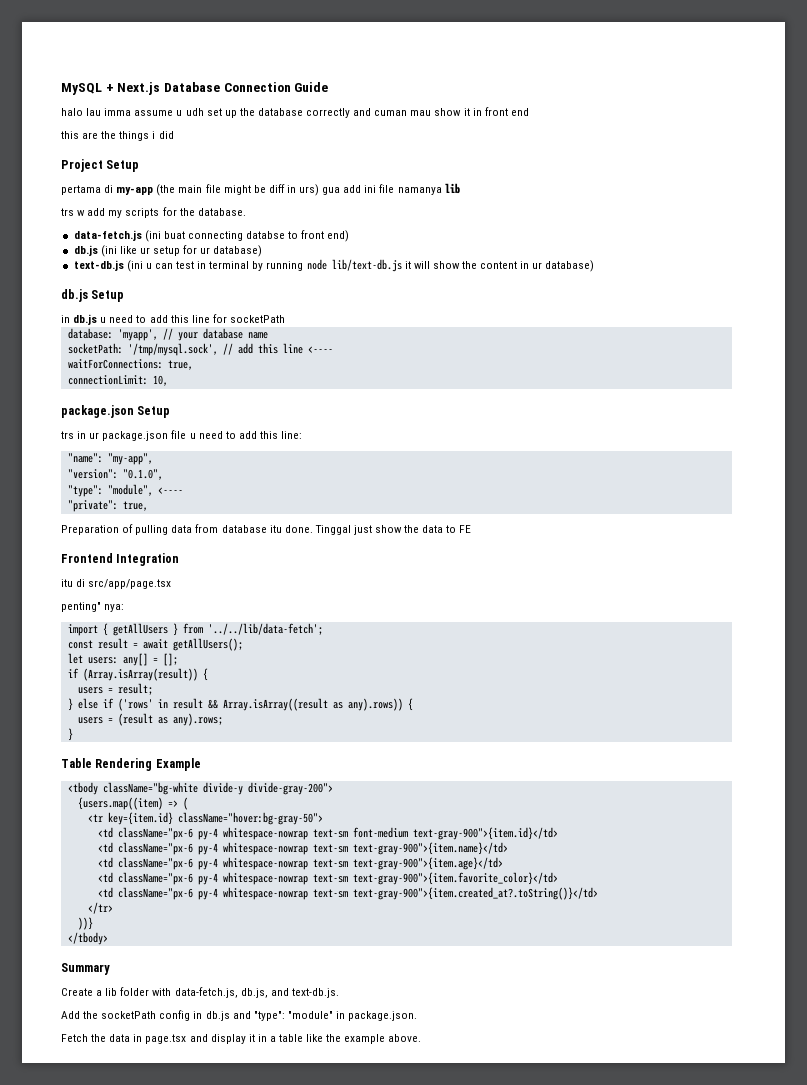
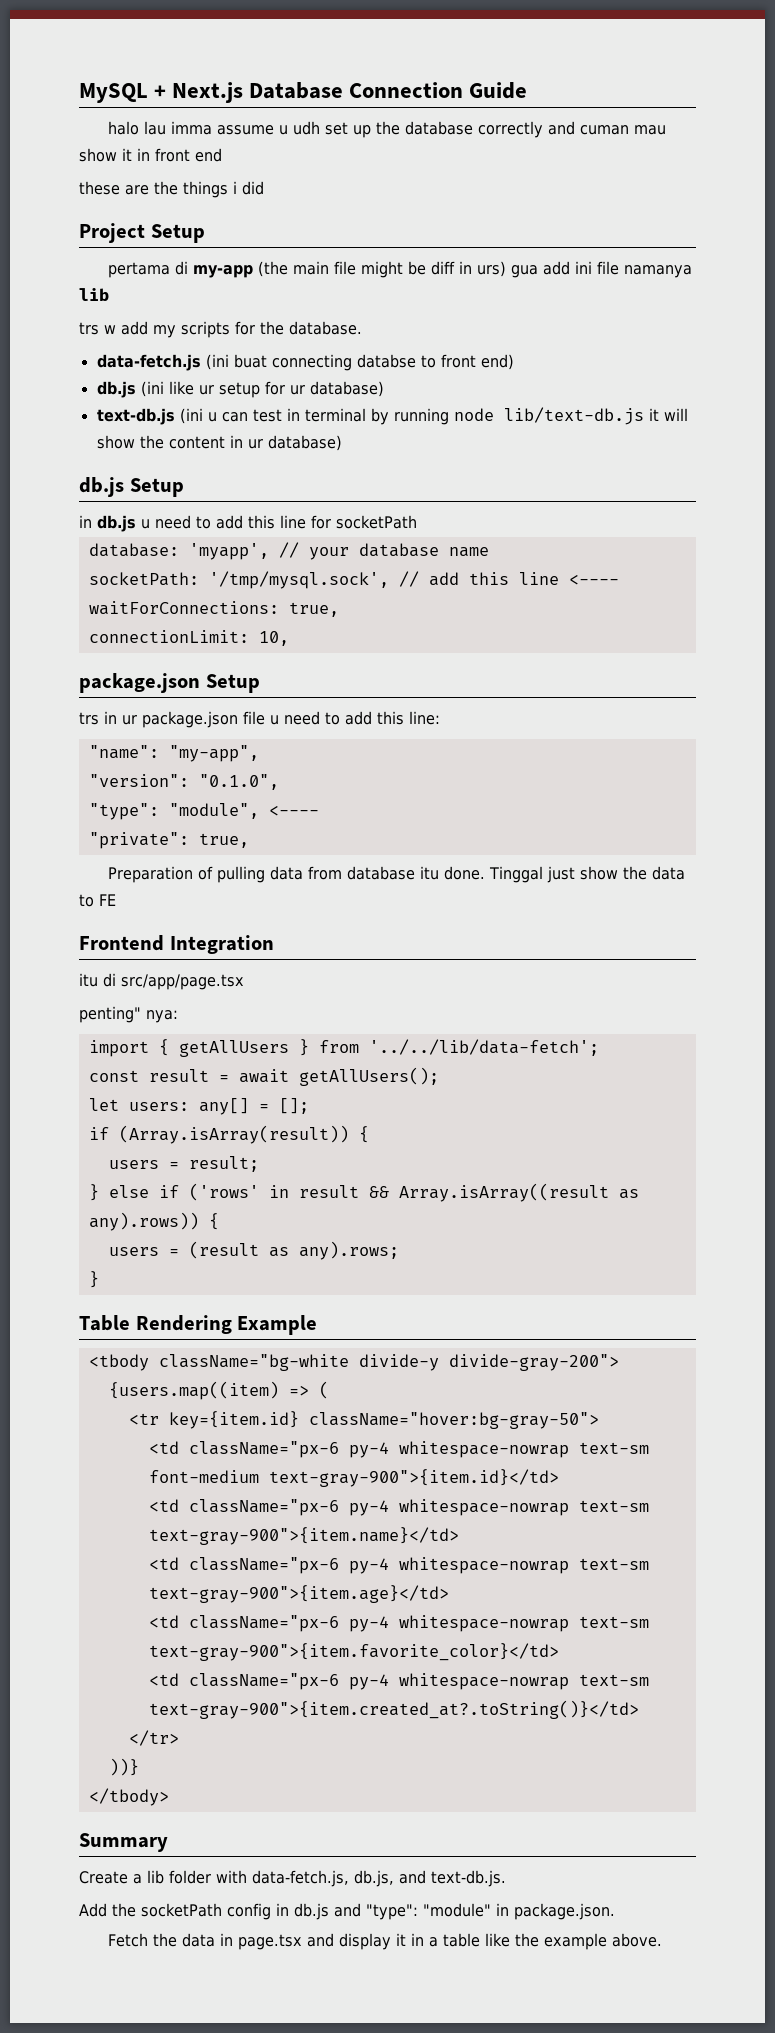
- this are the things i did
+ these are the things i did

